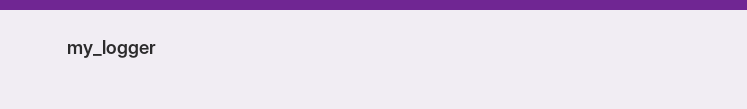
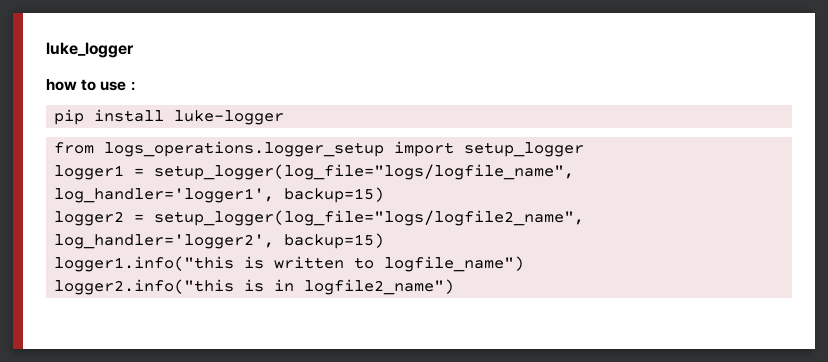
- my_logger
+ luke_logger
+ how to use :
+ pip install luke-logger
+ from logs_operations.logger_setup import setup_logger
+ logger1 = setup_logger(log_file="logs/logfile_name", log_handler='logger1', backup=15)
+ logger2 = setup_logger(log_file="logs/logfile2_name", log_handler='logger2', backup=15)
+ logger1.info("this is written to logfile_name")
+ logger2.info("this is in logfile2_name")

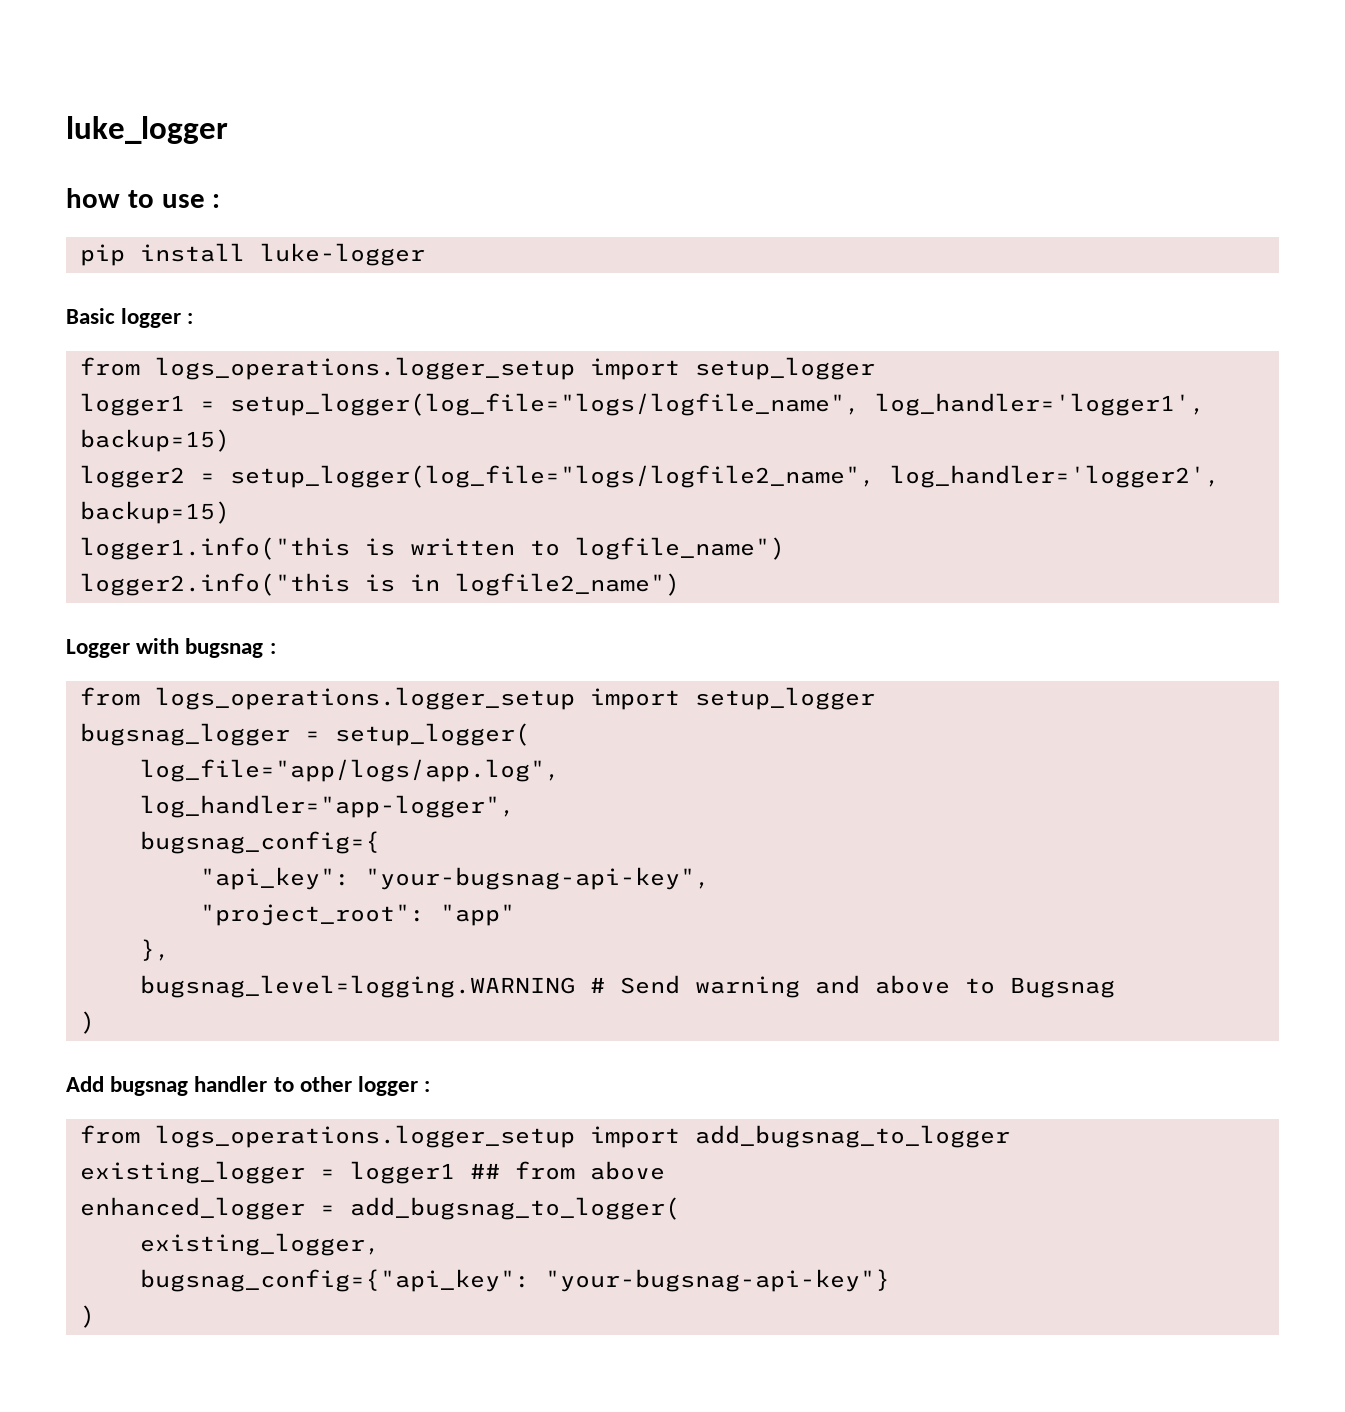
+ Basic logger :
+ Logger with bugsnag :
+ from logs_operations.logger_setup import setup_logger
+ bugsnag_logger = setup_logger(
+ log_file="app/logs/app.log",
+ log_handler="app-logger",
+ bugsnag_config={
+ "api_key": "your-bugsnag-api-key",
+ "project_root": "app"
+ },
+ bugsnag_level=logging.WARNING # Send warning and above to Bugsnag
+ )
+ Add bugsnag handler to other logger :
+ from logs_operations.logger_setup import add_bugsnag_to_logger
+ existing_logger = logger1 ## from above
+ enhanced_logger = add_bugsnag_to_logger(
+ existing_logger,
+ bugsnag_config={"api_key": "your-bugsnag-api-key"}
+ )

